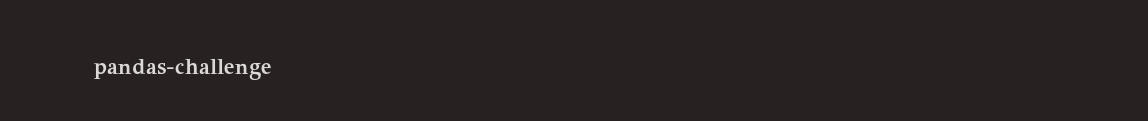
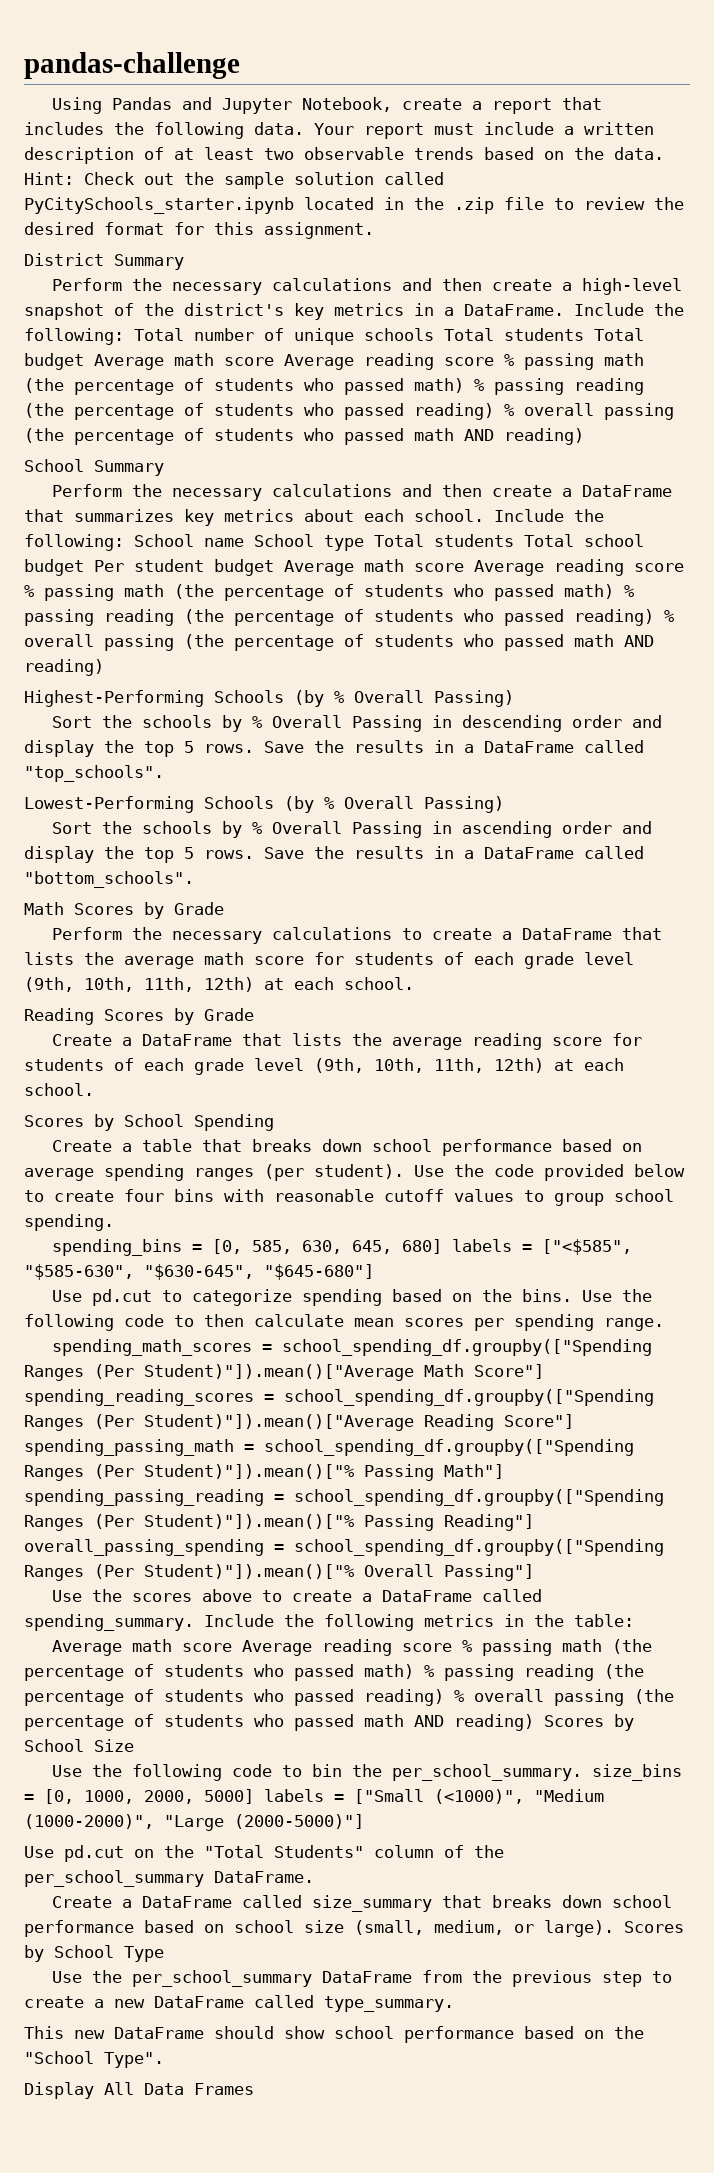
+ Using Pandas and Jupyter Notebook, create a report that includes the following data. Your report must include a written description of at least two observable trends based on the data. Hint: Check out the sample solution called PyCitySchools_starter.ipynb located in the .zip file to review the desired format for this assignment.
+ District Summary
+ Perform the necessary calculations and then create a high-level snapshot of the district's key metrics in a DataFrame. Include the following: Total number of unique schools Total students Total budget Average math score Average reading score % passing math (the percentage of students who passed math) % passing reading (the percentage of students who passed reading) % overall passing (the percentage of students who passed math AND reading)
+ School Summary
+ Perform the necessary calculations and then create a DataFrame that summarizes key metrics about each school. Include the following: School name School type Total students Total school budget Per student budget Average math score Average reading score % passing math (the percentage of students who passed math) % passing reading (the percentage of students who passed reading) % overall passing (the percentage of students who passed math AND reading)
+ Highest-Performing Schools (by % Overall Passing)
+ Sort the schools by % Overall Passing in descending order and display the top 5 rows. Save the results in a DataFrame called "top_schools".
+ Lowest-Performing Schools (by % Overall Passing)
+ Sort the schools by % Overall Passing in ascending order and display the top 5 rows. Save the results in a DataFrame called "bottom_schools".
+ Math Scores by Grade
+ Perform the necessary calculations to create a DataFrame that lists the average math score for students of each grade level (9th, 10th, 11th, 12th) at each school.
+ Reading Scores by Grade
+ Create a DataFrame that lists the average reading score for students of each grade level (9th, 10th, 11th, 12th) at each school.
+ Scores by School Spending
+ Create a table that breaks down school performance based on average spending ranges (per student). Use the code provided below to create four bins with reasonable cutoff values to group school spending.
+ spending_bins = [0, 585, 630, 645, 680] labels = ["<$585", "$585-630", "$630-645", "$645-680"]
+ Use pd.cut to categorize spending based on the bins. Use the following code to then calculate mean scores per spending range.
+ spending_math_scores = school_spending_df.groupby(["Spending Ranges (Per Student)"]).mean()["Average Math Score"] spending_reading_scores = school_spending_df.groupby(["Spending Ranges (Per Student)"]).mean()["Average Reading Score"] spending_passing_math = school_spending_df.groupby(["Spending Ranges (Per Student)"]).mean()["% Passing Math"] spending_passing_reading = school_spending_df.groupby(["Spending Ranges (Per Student)"]).mean()["% Passing Reading"] overall_passing_spending = school_spending_df.groupby(["Spending Ranges (Per Student)"]).mean()["% Overall Passing"]
+ Use the scores above to create a DataFrame called spending_summary. Include the following metrics in the table:
+ Average math score Average reading score % passing math (the percentage of students who passed math) % passing reading (the percentage of students who passed reading) % overall passing (the percentage of students who passed math AND reading) Scores by School Size
+ Use the following code to bin the per_school_summary. size_bins = [0, 1000, 2000, 5000] labels = ["Small (<1000)", "Medium (1000-2000)", "Large (2000-5000)"]
+ Use pd.cut on the "Total Students" column of the per_school_summary DataFrame.
+ Create a DataFrame called size_summary that breaks down school performance based on school size (small, medium, or large). Scores by School Type
+ Use the per_school_summary DataFrame from the previous step to create a new DataFrame called type_summary.
+ This new DataFrame should show school performance based on the "School Type".
+ Display All Data Frames

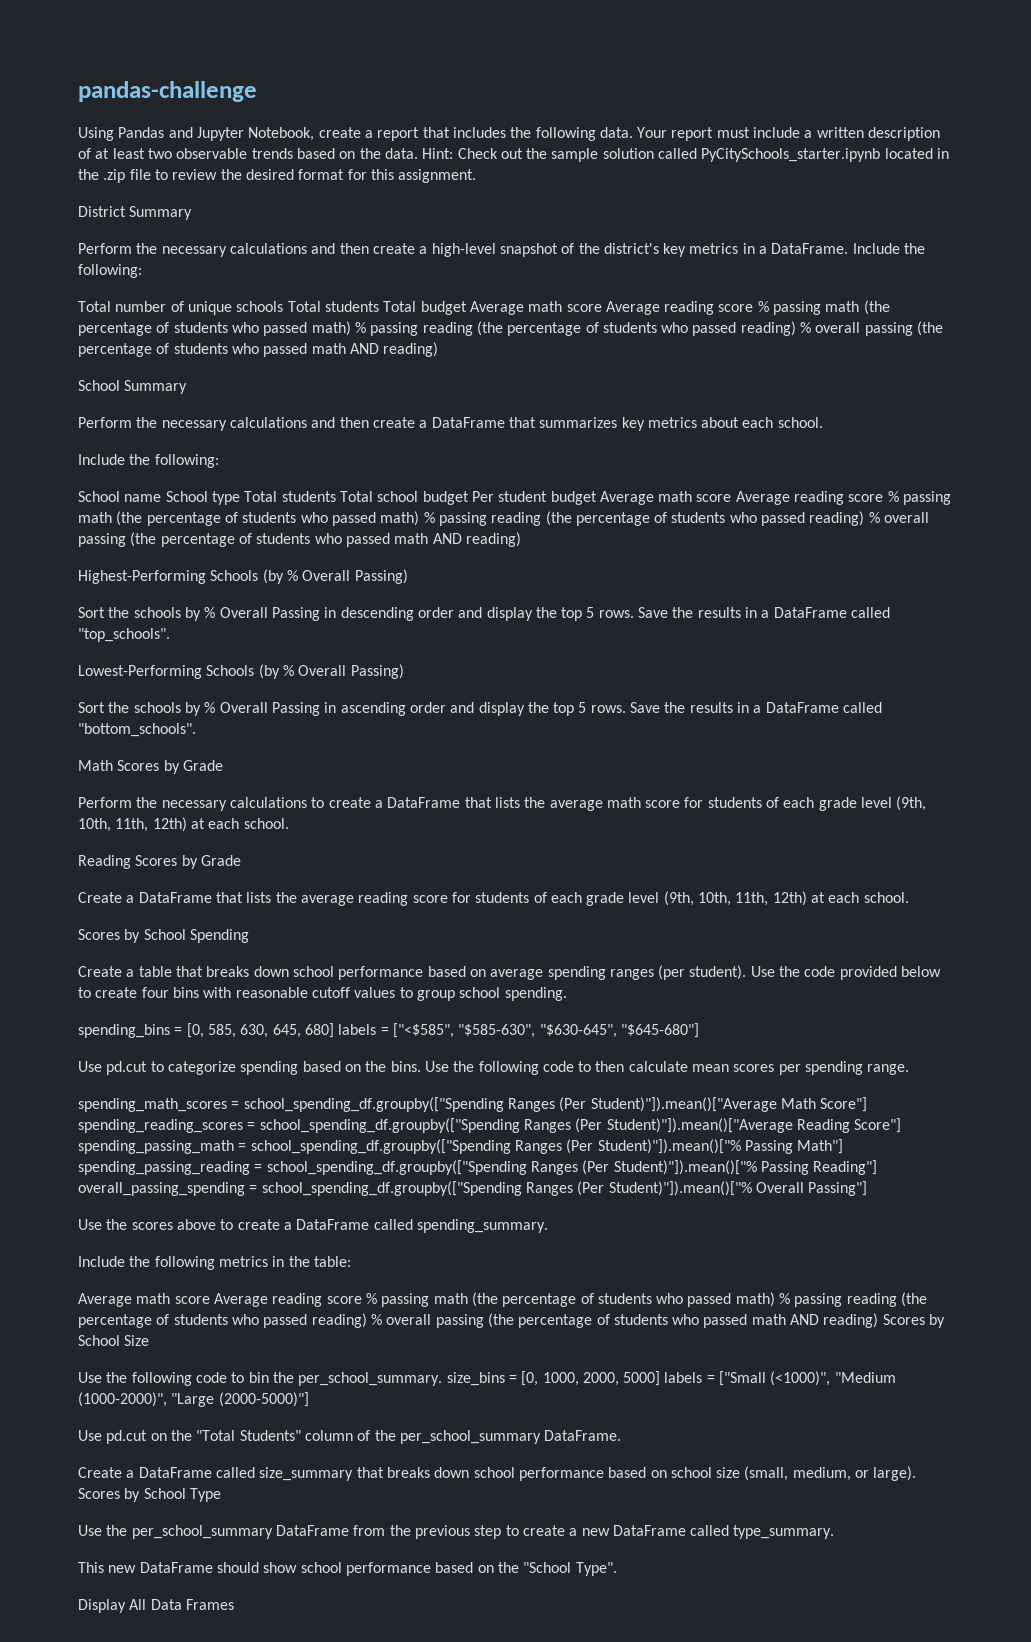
- Perform the necessary calculations and then create a high-level snapshot of the district's key metrics in a DataFrame. Include the following: Total number of unique schools Total students Total budget Average math score Average reading score % passing math (the percentage of students who passed math) % passing reading (the percentage of students who passed reading) % overall passing (the percentage of students who passed math AND reading)
+ Perform the necessary calculations and then create a high-level snapshot of the district's key metrics in a DataFrame. Include the following:
+ Total number of unique schools Total students Total budget Average math score Average reading score % passing math (the percentage of students who passed math) % passing reading (the percentage of students who passed reading) % overall passing (the percentage of students who passed math AND reading)
- Perform the necessary calculations and then create a DataFrame that summarizes key metrics about each school. Include the following: School name School type Total students Total school budget Per student budget Average math score Average reading score % passing math (the percentage of students who passed math) % passing reading (the percentage of students who passed reading) % overall passing (the percentage of students who passed math AND reading)
+ Perform the necessary calculations and then create a DataFrame that summarizes key metrics about each school.
+ Include the following:
+ School name School type Total students Total school budget Per student budget Average math score Average reading score % passing math (the percentage of students who passed math) % passing reading (the percentage of students who passed reading) % overall passing (the percentage of students who passed math AND reading)
- Use the scores above to create a DataFrame called spending_summary. Include the following metrics in the table:
+ Use the scores above to create a DataFrame called spending_summary.
+ Include the following metrics in the table:

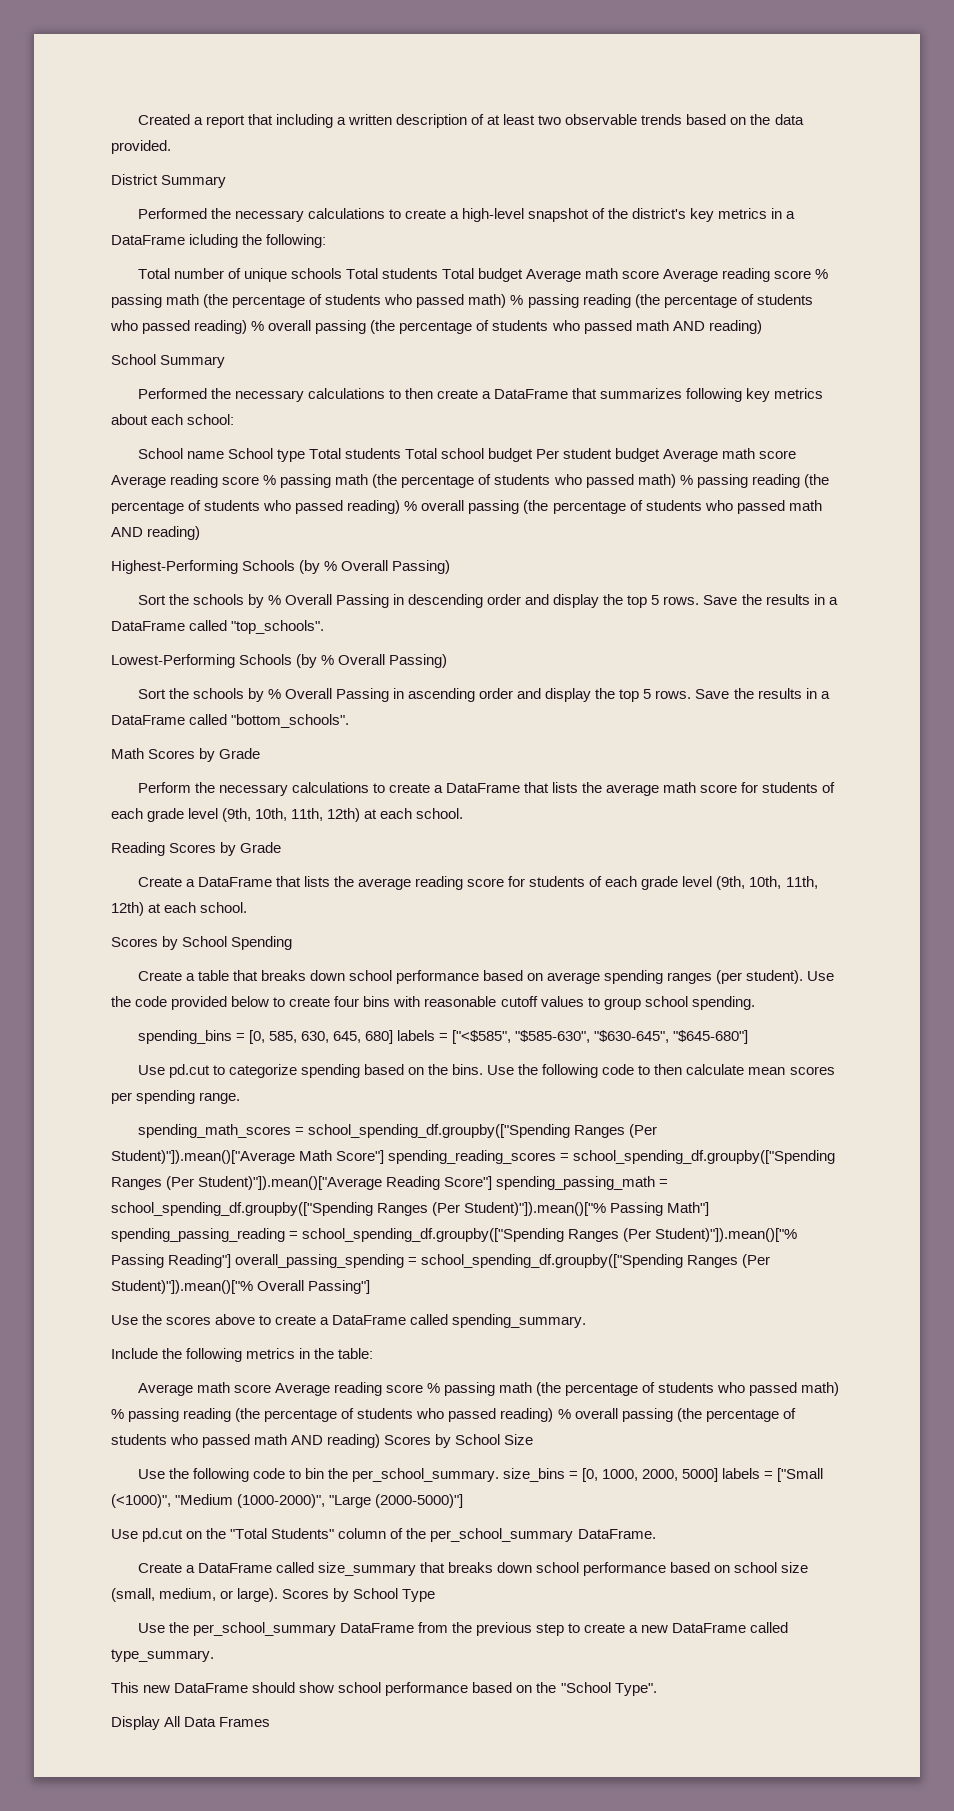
- pandas-challenge
- Using Pandas and Jupyter Notebook, create a report that includes the following data. Your report must include a written description of at least two observable trends based on the data. Hint: Check out the sample solution called PyCitySchools_starter.ipynb located in the .zip file to review the desired format for this assignment.
+ Created a report that including a written description of at least two observable trends based on the data provided.
- Perform the necessary calculations and then create a high-level snapshot of the district's key metrics in a DataFrame. Include the following:
+ Performed the necessary calculations to create a high-level snapshot of the district's key metrics in a DataFrame icluding the following:
- Perform the necessary calculations and then create a DataFrame that summarizes key metrics about each school.
- Include the following:
+ Performed the necessary calculations to then create a DataFrame that summarizes following key metrics about each school:

